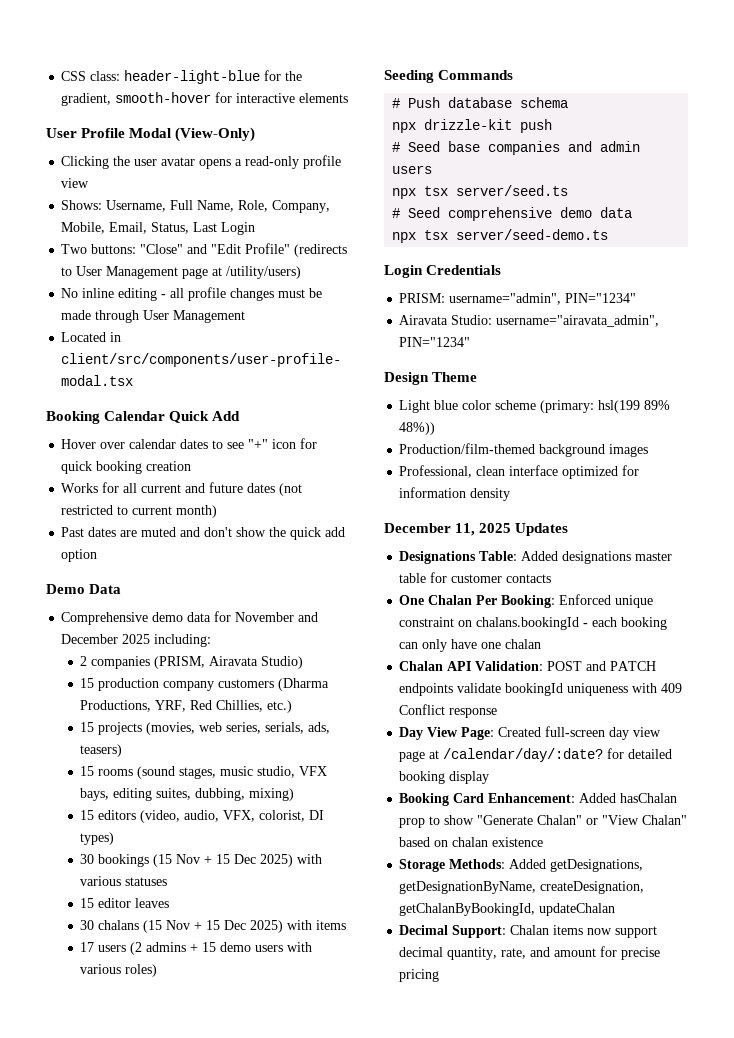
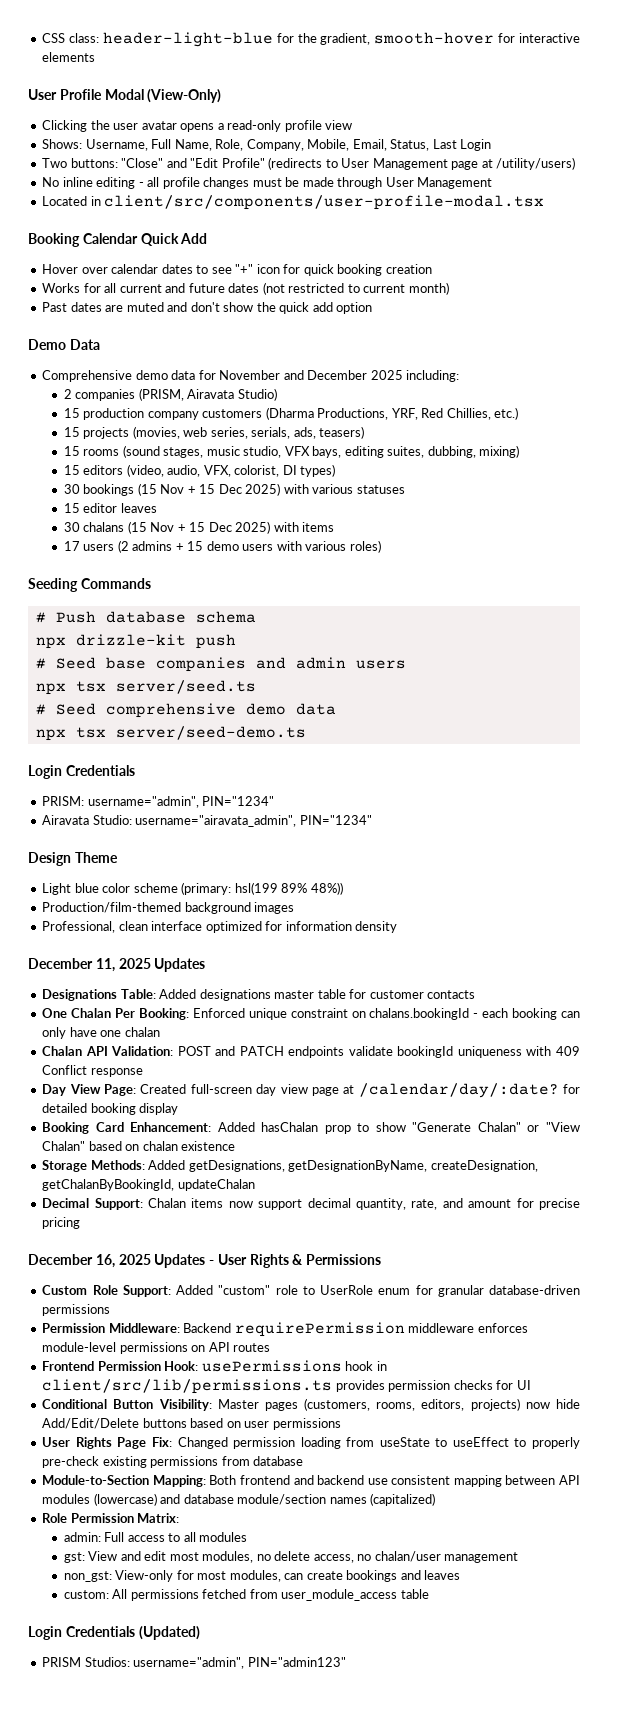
+ December 16, 2025 Updates - User Rights & Permissions
+ Custom Role Support: Added "custom" role to UserRole enum for granular database-driven permissions
+ Permission Middleware: Backend requirePermission middleware enforces module-level permissions on API routes
+ Frontend Permission Hook: usePermissions hook in client/src/lib/permissions.ts provides permission checks for UI
+ Conditional Button Visibility: Master pages (customers, rooms, editors, projects) now hide Add/Edit/Delete buttons based on user permissions
+ User Rights Page Fix: Changed permission loading from useState to useEffect to properly pre-check existing permissions from database
+ Module-to-Section Mapping: Both frontend and backend use consistent mapping between API modules (lowercase) and database module/section names (capitalized)
+ Role Permission Matrix:
+ admin: Full access to all modules
+ gst: View and edit most modules, no delete access, no chalan/user management
+ non_gst: View-only for most modules, can create bookings and leaves
+ custom: All permissions fetched from user_module_access table
+ Login Credentials (Updated)
+ PRISM Studios: username="admin", PIN="admin123"

